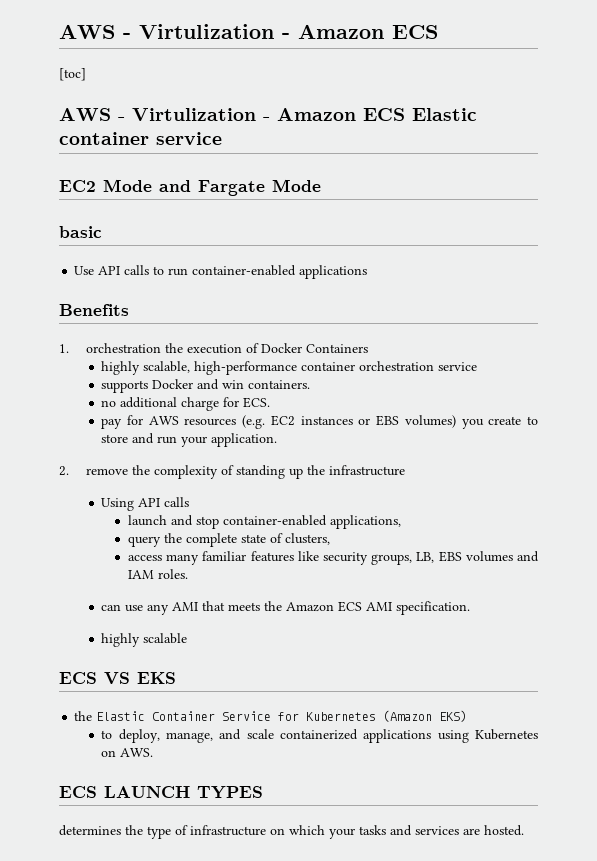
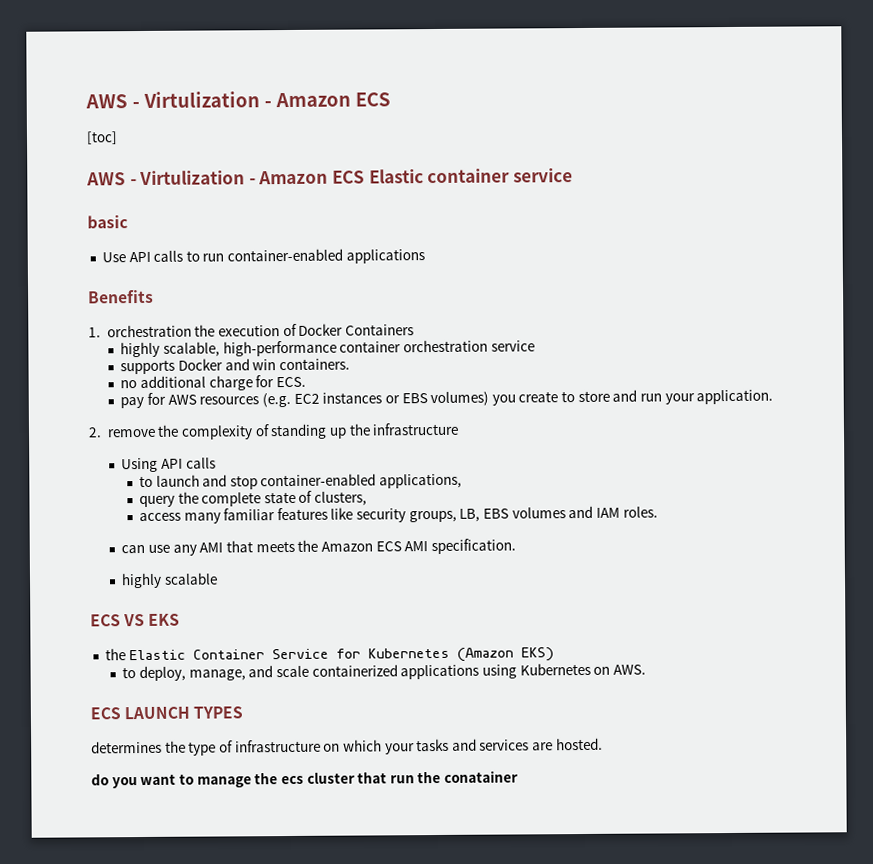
- EC2 Mode and Fargate Mode
- launch and stop container-enabled applications,
+ to launch and stop container-enabled applications,
+ do you want to manage the ecs cluster that run the conatainer

